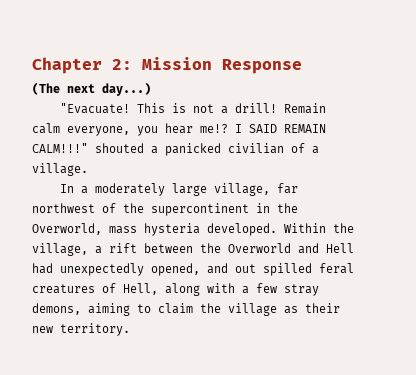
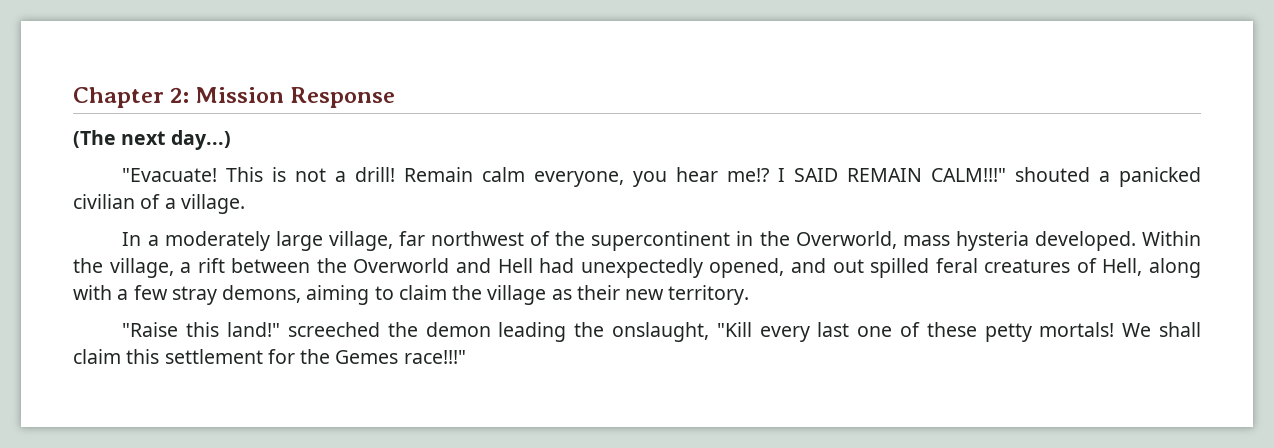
+ "Raise this land!" screeched the demon leading the onslaught, "Kill every last one of these petty mortals! We shall claim this settlement for the Gemes race!!!"

